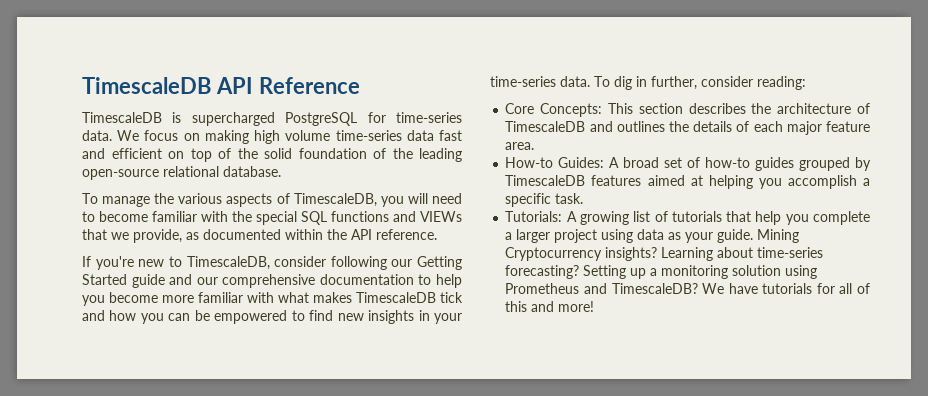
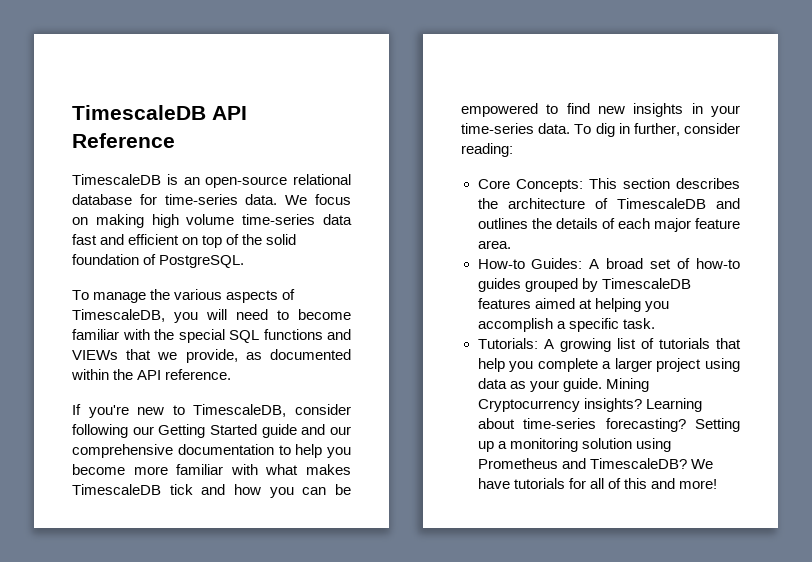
- TimescaleDB is supercharged PostgreSQL for time-series data.
+ TimescaleDB is an open-source relational database for time-series data.
- We focus on making high volume time-series data fast and efficient on top of the solid foundation of the leading open-source relational database.
+ We focus on making high volume time-series data fast and efficient on top of the solid foundation of PostgreSQL.

